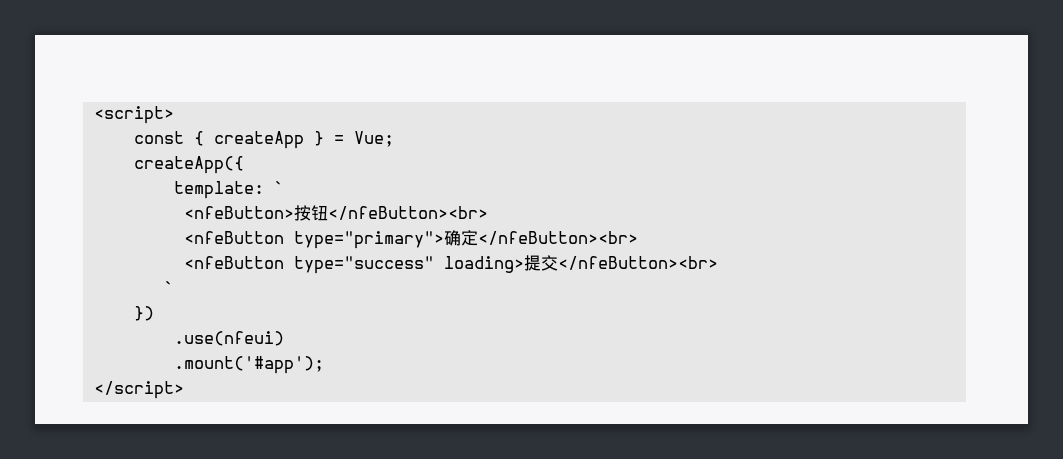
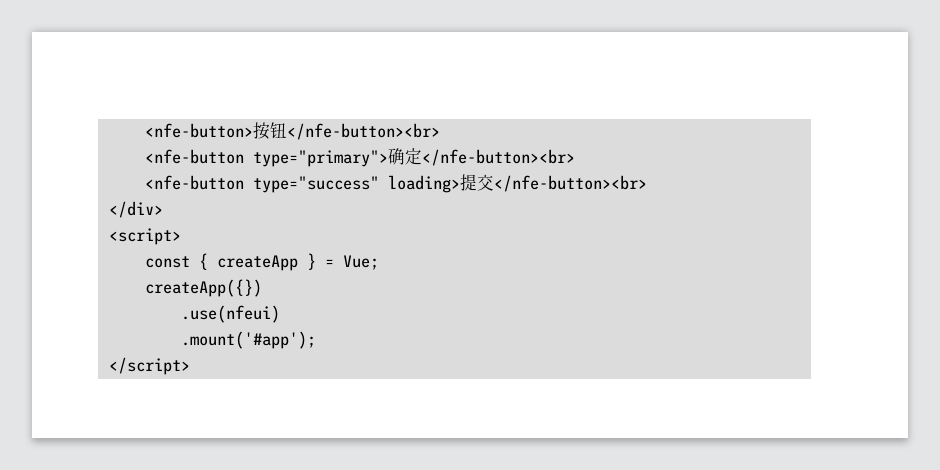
+ <nfe-button>按钮</nfe-button><br>
+ <nfe-button type="primary">确定</nfe-button><br>
+ <nfe-button type="success" loading>提交</nfe-button><br>
+ </div>
- createApp({
- template: `
- <nfeButton>按钮</nfeButton><br>
- <nfeButton type="primary">确定</nfeButton><br>
- <nfeButton type="success" loading>提交</nfeButton><br>
- `
- })
+ createApp({})

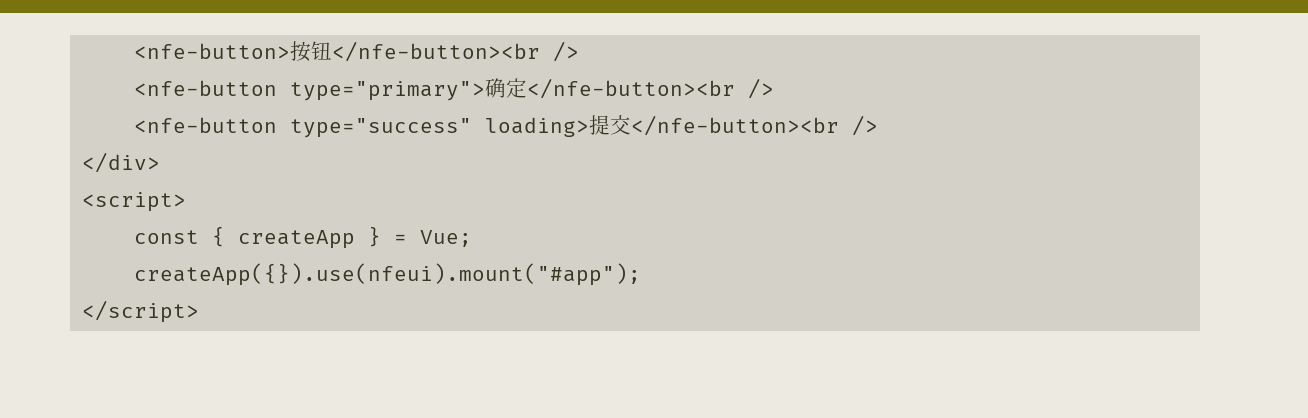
- <nfe-button>按钮</nfe-button><br>
+ <nfe-button>按钮</nfe-button><br />
- <nfe-button type="primary">确定</nfe-button><br>
+ <nfe-button type="primary">确定</nfe-button><br />
- <nfe-button type="success" loading>提交</nfe-button><br>
+ <nfe-button type="success" loading>提交</nfe-button><br />
- createApp({})
- .use(nfeui)
- .mount('#app');
+ createApp({}).use(nfeui).mount("#app");

